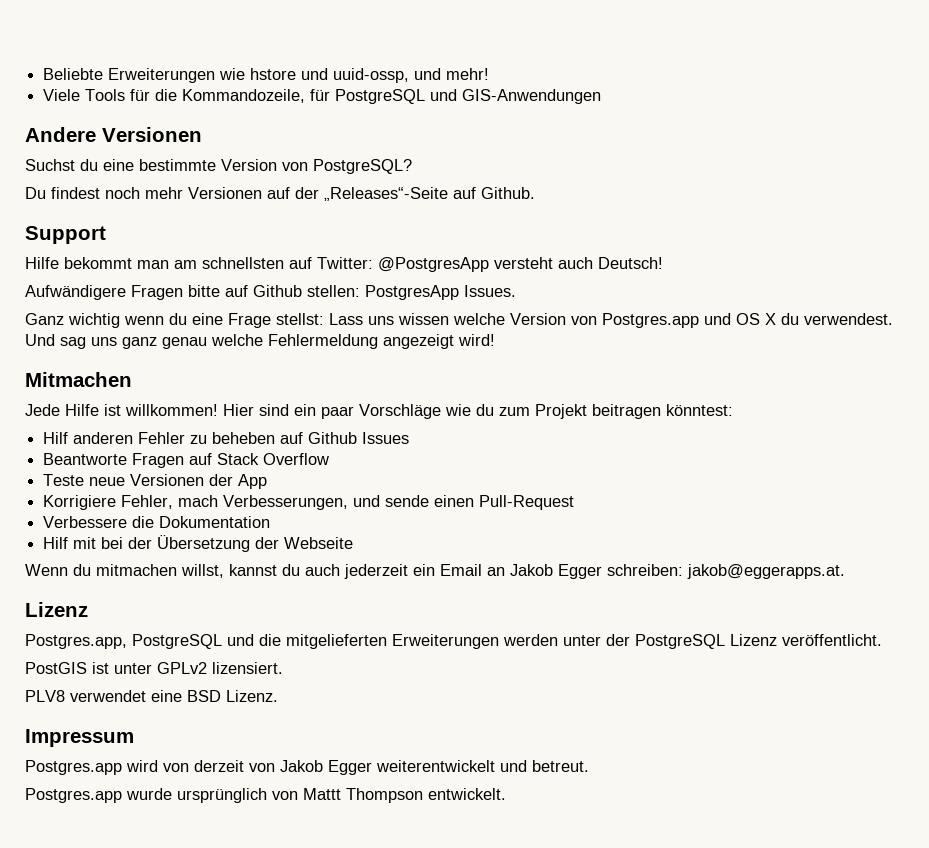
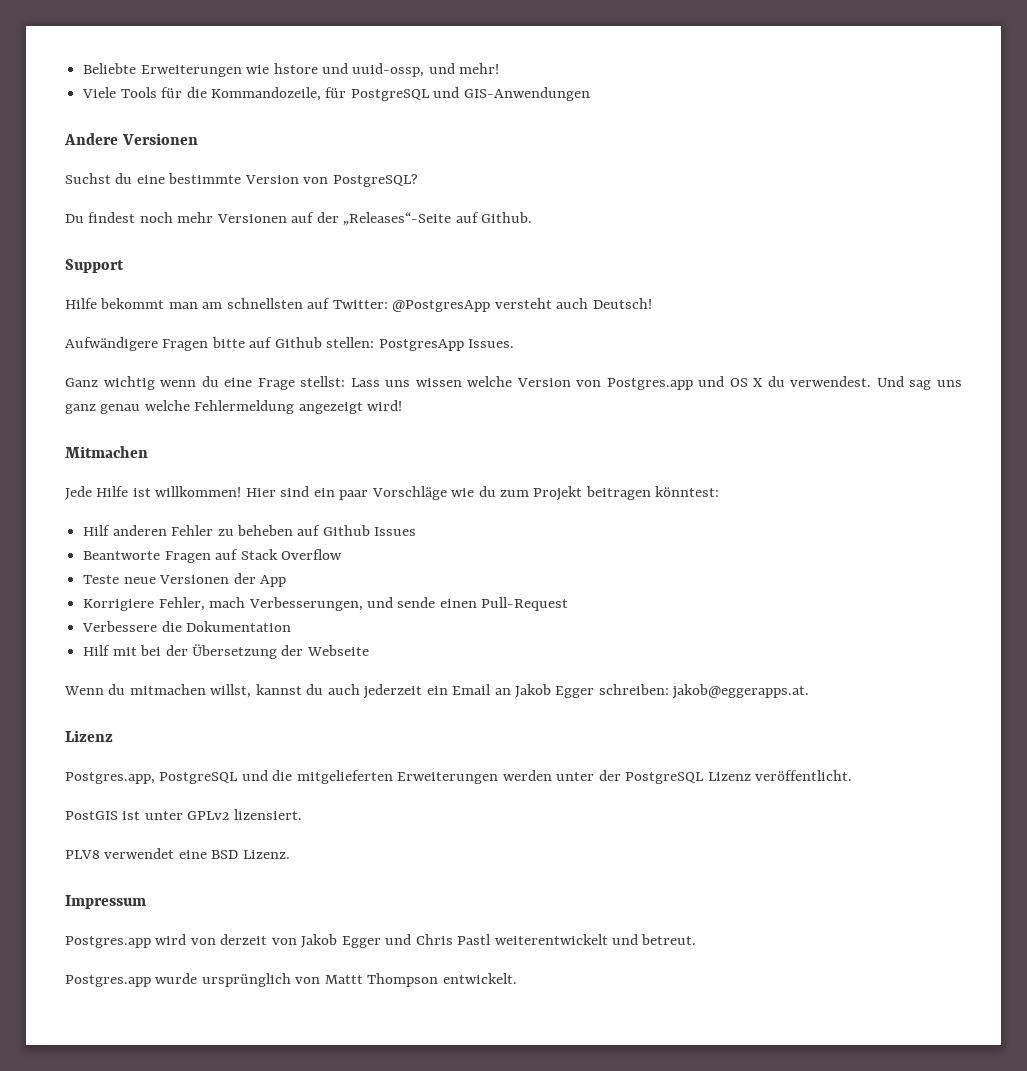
- Postgres.app wird von derzeit von Jakob Egger weiterentwickelt und betreut.
+ Postgres.app wird von derzeit von Jakob Egger und Chris Pastl weiterentwickelt und betreut.

